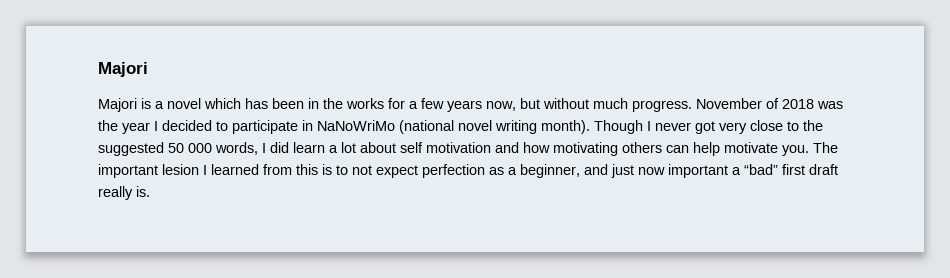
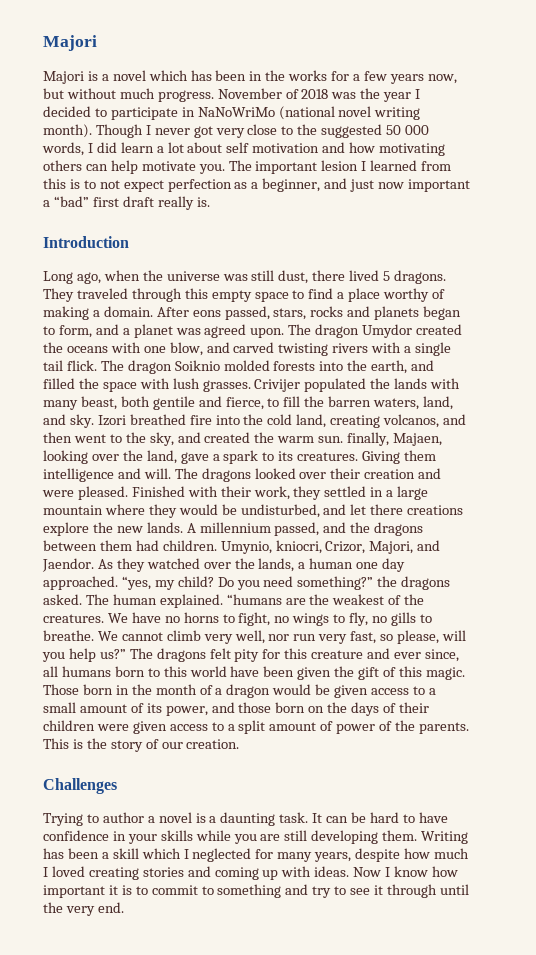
+ Introduction
+ Long ago, when the universe was still dust, there lived 5 dragons. They traveled through this empty space to find a place worthy of making a domain. After eons passed, stars, rocks and planets began to form, and a planet was agreed upon. The dragon Umydor created the oceans with one blow, and carved twisting rivers with a single tail flick. The dragon Soiknio molded forests into the earth, and filled the space with lush grasses. Crivijer populated the lands with many beast, both gentile and fierce, to fill the barren waters, land, and sky. Izori breathed fire into the cold land, creating volcanos, and then went to the sky, and created the warm sun. finally, Majaen, looking over the land, gave a spark to its creatures. Giving them intelligence and will. The dragons looked over their creation and were pleased. Finished with their work, they settled in a large mountain where they would be undisturbed, and let there creations explore the new lands. A millennium passed, and the dragons between them had children. Umynio, kniocri, Crizor, Majori, and Jaendor. As they watched over the lands, a human one day approached. “yes, my child? Do you need something?” the dragons asked. The human explained. “humans are the weakest of the creatures. We have no horns to fight, no wings to fly, no gills to breathe. We cannot climb very well, nor run very fast, so please, will you help us?” The dragons felt pity for this creature and ever since, all humans born to this world have been given the gift of this magic. Those born in the month of a dragon would be given access to a small amount of its power, and those born on the days of their children were given access to a split amount of power of the parents. This is the story of our creation.
+ Challenges
+ Trying to author a novel is a daunting task. It can be hard to have confidence in your skills while you are still developing them. Writing has been a skill which I neglected for many years, despite how much I loved creating stories and coming up with ideas. Now I know how important it is to commit to something and try to see it through until the very end.

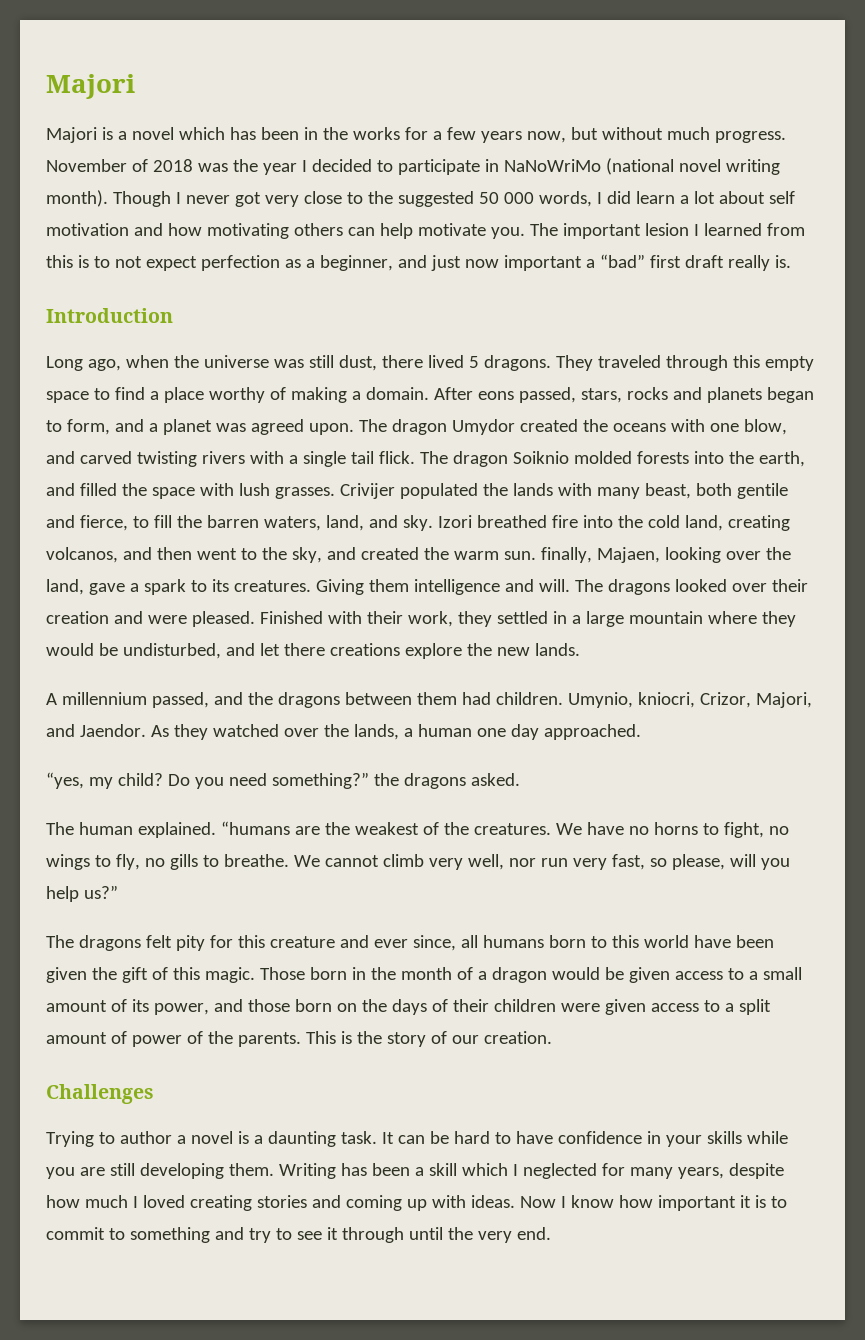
- Finished with their work, they settled in a large mountain where they would be undisturbed, and let there creations explore the new lands. A millennium passed, and the dragons between them had children.
+ Finished with their work, they settled in a large mountain where they would be undisturbed, and let there creations explore the new lands.
+ A millennium passed, and the dragons between them had children.
- As they watched over the lands, a human one day approached. “yes, my child?
+ As they watched over the lands, a human one day approached.
+ “yes, my child?
- Do you need something?” the dragons asked. The human explained.
+ Do you need something?” the dragons asked.
+ The human explained.
- We cannot climb very well, nor run very fast, so please, will you help us?” The dragons felt pity for this creature and ever since, all humans born to this world have been given the gift of this magic.
+ We cannot climb very well, nor run very fast, so please, will you help us?”
+ The dragons felt pity for this creature and ever since, all humans born to this world have been given the gift of this magic.

